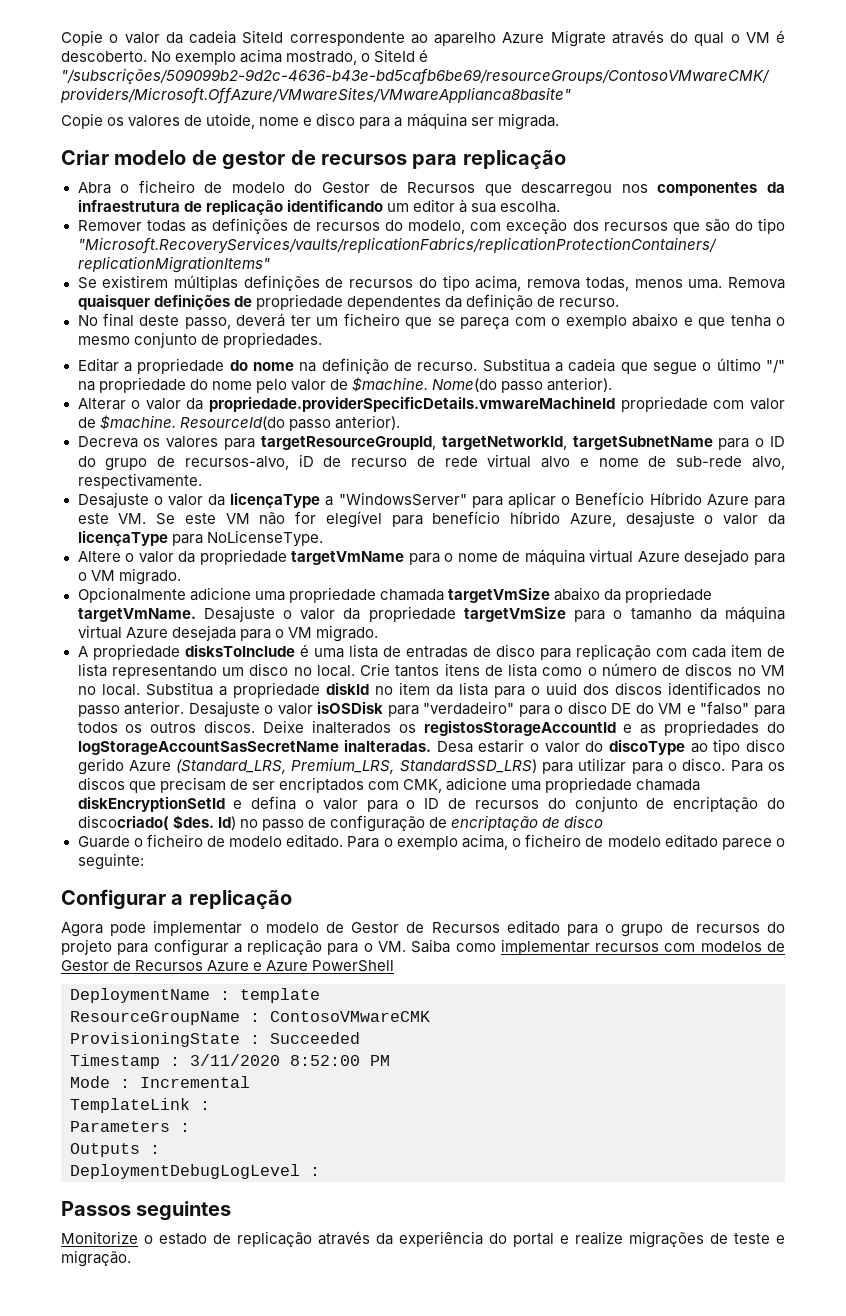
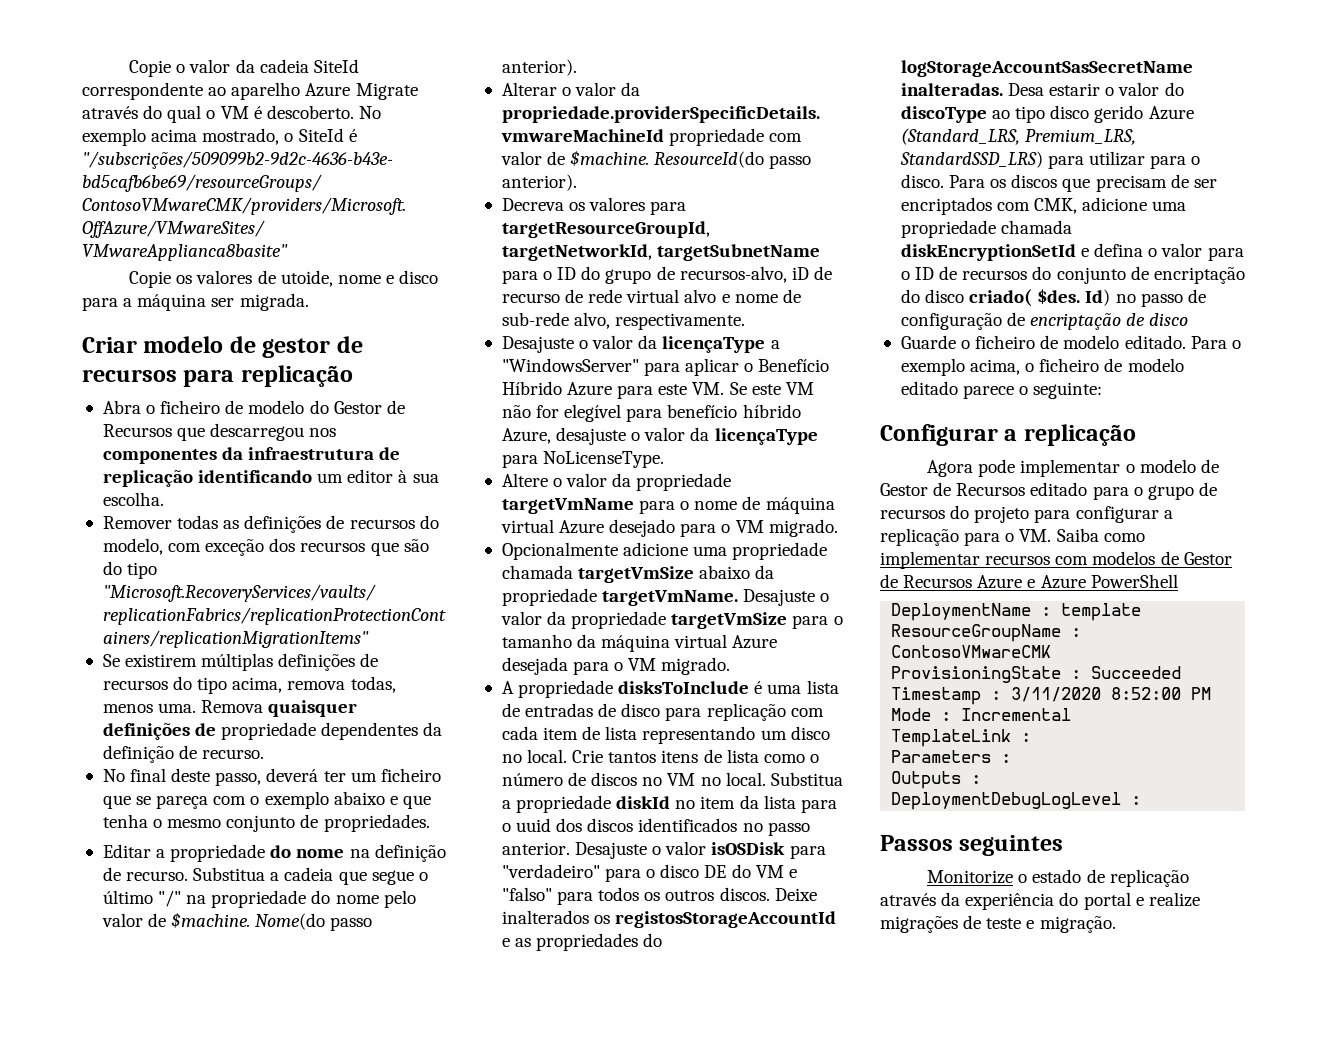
- Para os discos que precisam de ser encriptados com CMK, adicione uma propriedade chamada diskEncryptionSetId e defina o valor para o ID de recursos do conjunto de encriptação do discocriado( $des.
+ Para os discos que precisam de ser encriptados com CMK, adicione uma propriedade chamada diskEncryptionSetId e defina o valor para o ID de recursos do conjunto de encriptação do disco criado( $des.

